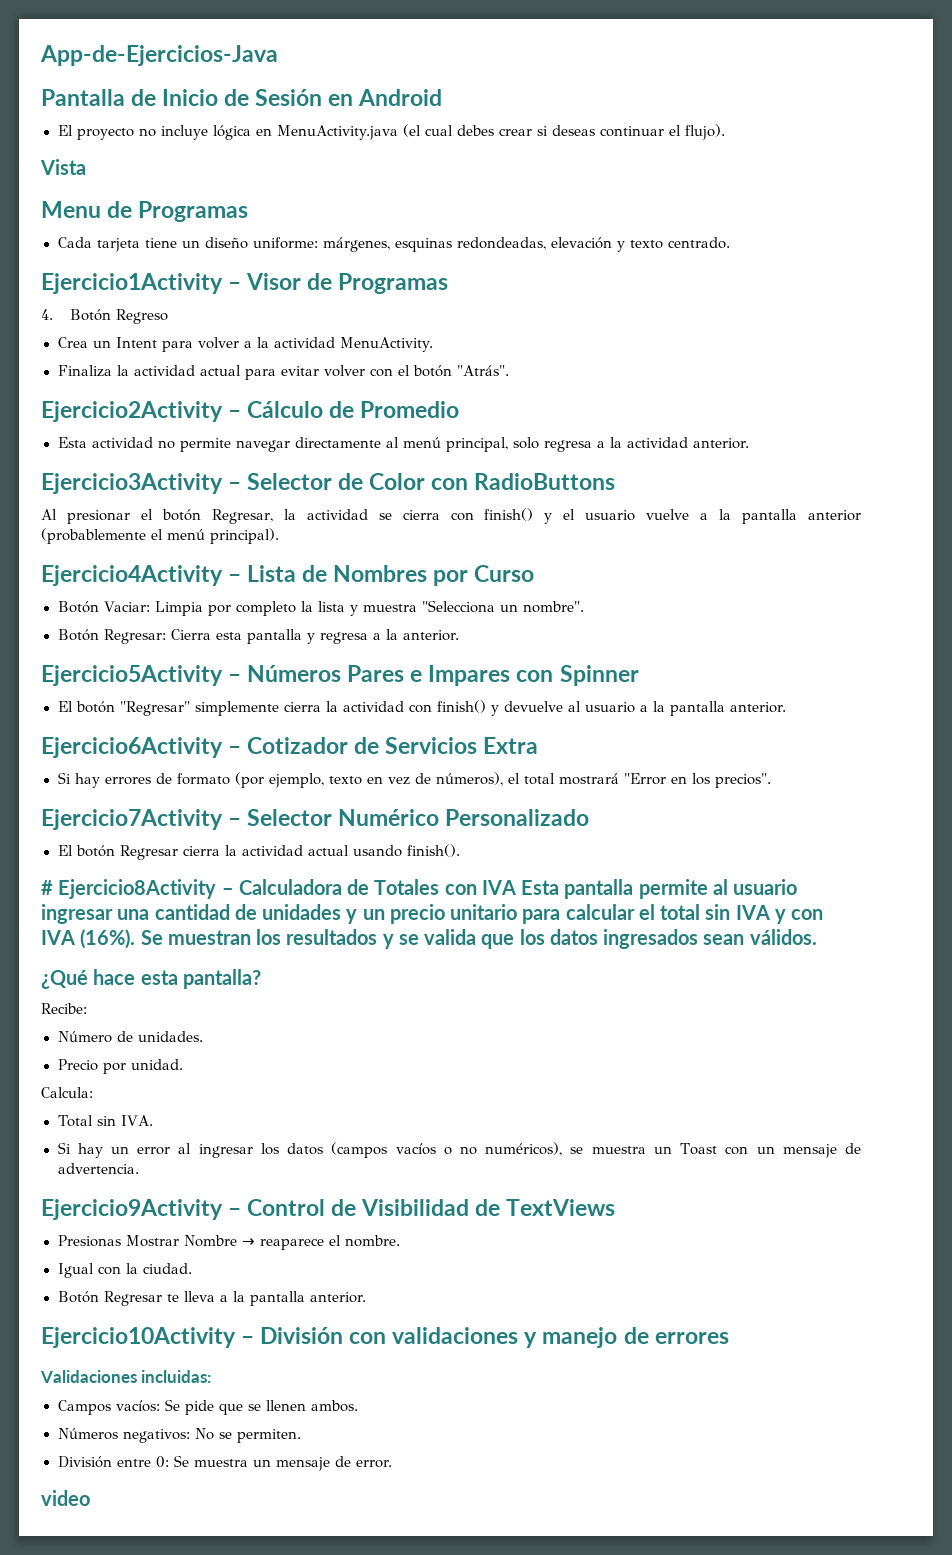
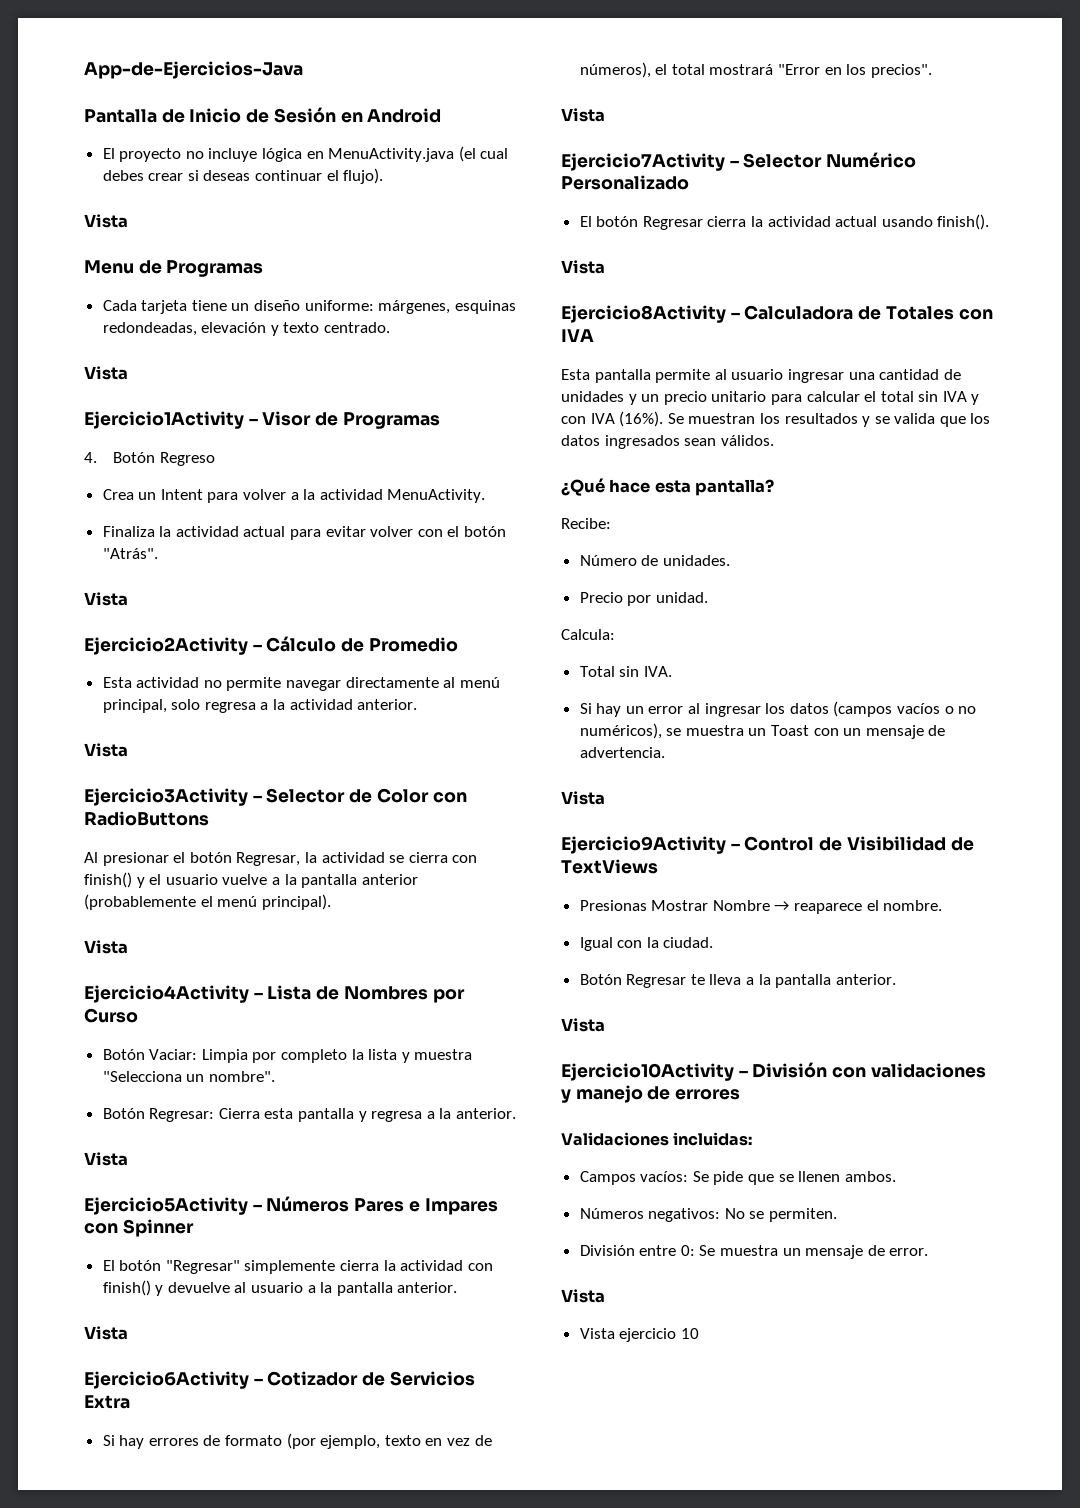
  Cada tarjeta tiene un diseño uniforme: márgenes, esquinas redondeadas, elevación y texto centrado.
+ Vista
  Finaliza la actividad actual para evitar volver con el botón "Atrás".
+ Vista
  Esta actividad no permite navegar directamente al menú principal, solo regresa a la actividad anterior.
+ Vista
  Al presionar el botón Regresar, la actividad se cierra con finish() y el usuario vuelve a la pantalla anterior (probablemente el menú principal).
+ Vista
  Botón Regresar: Cierra esta pantalla y regresa a la anterior.
+ Vista
  El botón "Regresar" simplemente cierra la actividad con finish() y devuelve al usuario a la pantalla anterior.
+ Vista
  Si hay errores de formato (por ejemplo, texto en vez de números), el total mostrará "Error en los precios".
+ Vista
  El botón Regresar cierra la actividad actual usando finish().
- # Ejercicio8Activity – Calculadora de Totales con IVA Esta pantalla permite al usuario ingresar una cantidad de unidades y un precio unitario para calcular el total sin IVA y con IVA (16%).
+ Vista
+ Ejercicio8Activity – Calculadora de Totales con IVA
+ Esta pantalla permite al usuario ingresar una cantidad de unidades y un precio unitario para calcular el total sin IVA y con IVA (16%).
  Si hay un error al ingresar los datos (campos vacíos o no numéricos), se muestra un Toast con un mensaje de advertencia.
+ Vista
  Botón Regresar te lleva a la pantalla anterior.
+ Vista
  División entre 0: Se muestra un mensaje de error.
- video
+ Vista
+ Vista ejercicio 10

